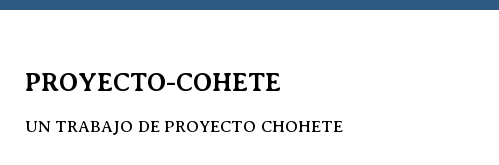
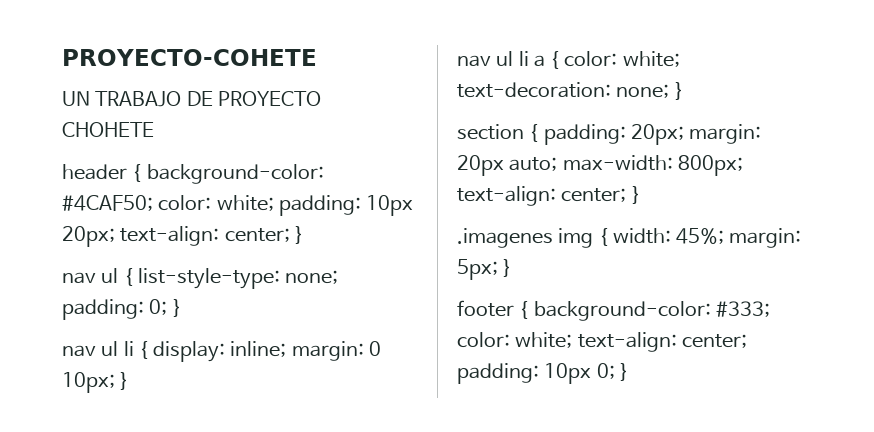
+ header { background-color: #4CAF50; color: white; padding: 10px 20px; text-align: center; }
+ nav ul { list-style-type: none; padding: 0; }
+ nav ul li { display: inline; margin: 0 10px; }
+ nav ul li a { color: white; text-decoration: none; }
+ section { padding: 20px; margin: 20px auto; max-width: 800px; text-align: center; }
+ .imagenes img { width: 45%; margin: 5px; }
+ footer { background-color: #333; color: white; text-align: center; padding: 10px 0; }

